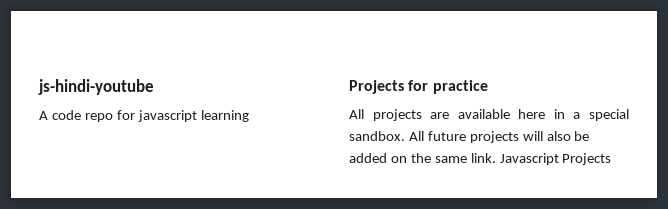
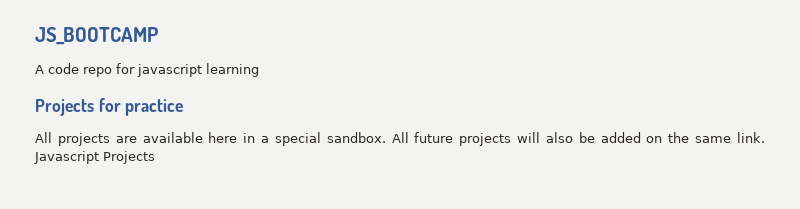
- js-hindi-youtube
+ JS_BOOTCAMP

